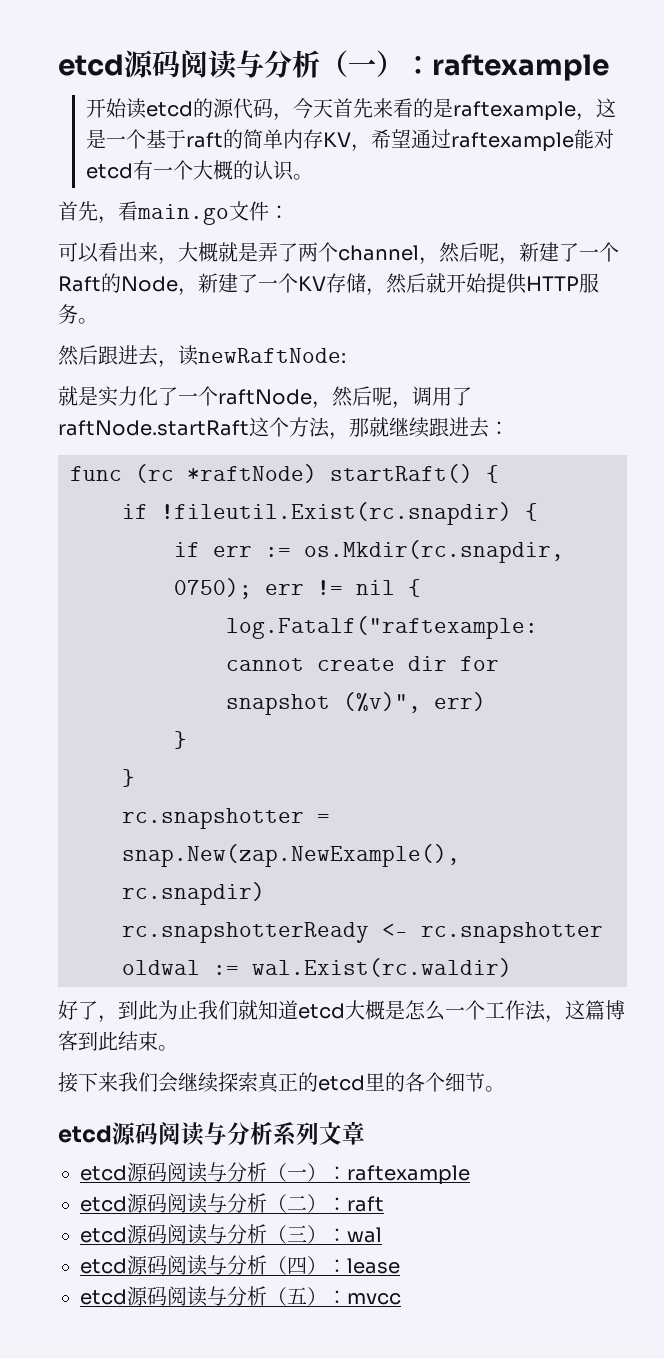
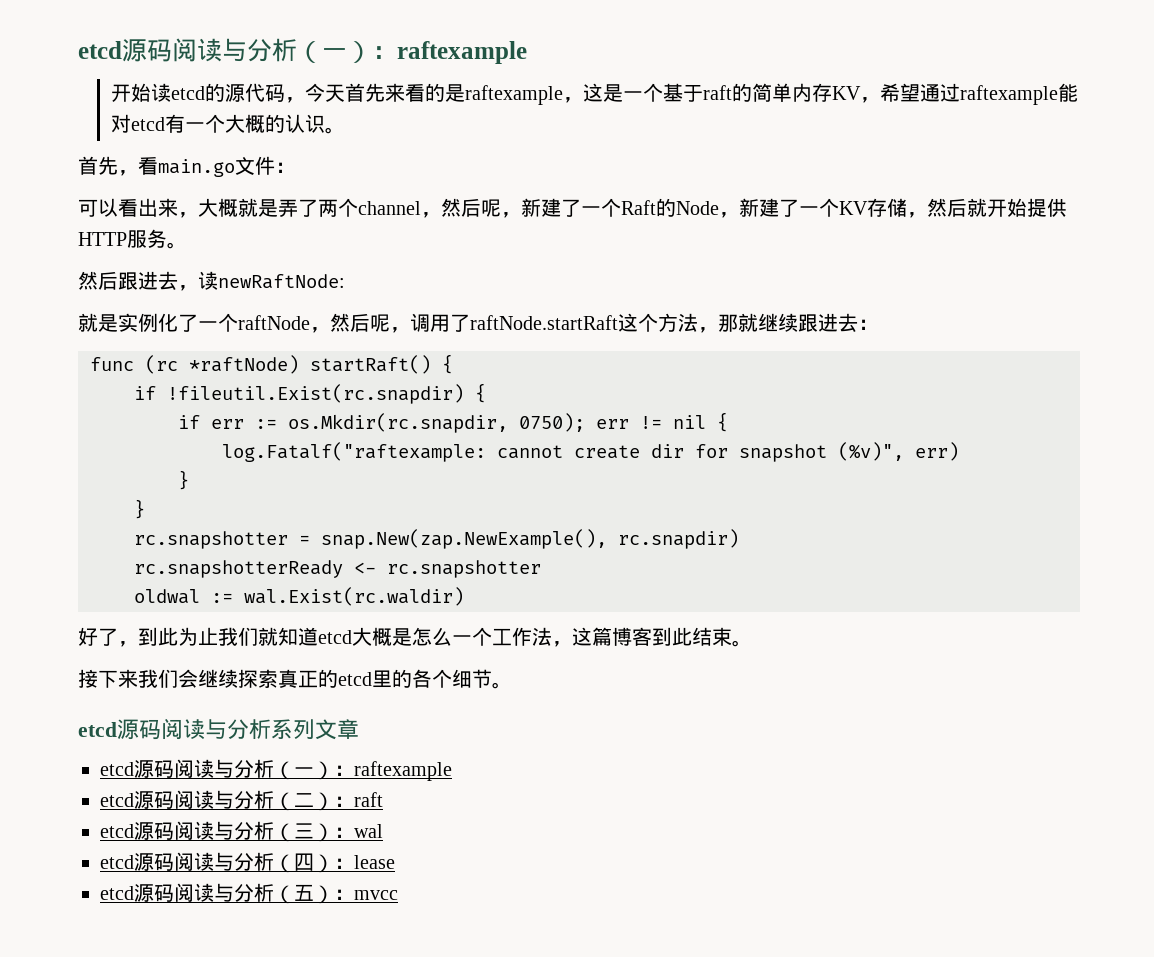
- 就是实力化了一个raftNode，然后呢，调用了raftNode.startRaft这个方法，那就继续跟进去：
+ 就是实例化了一个raftNode，然后呢，调用了raftNode.startRaft这个方法，那就继续跟进去：

